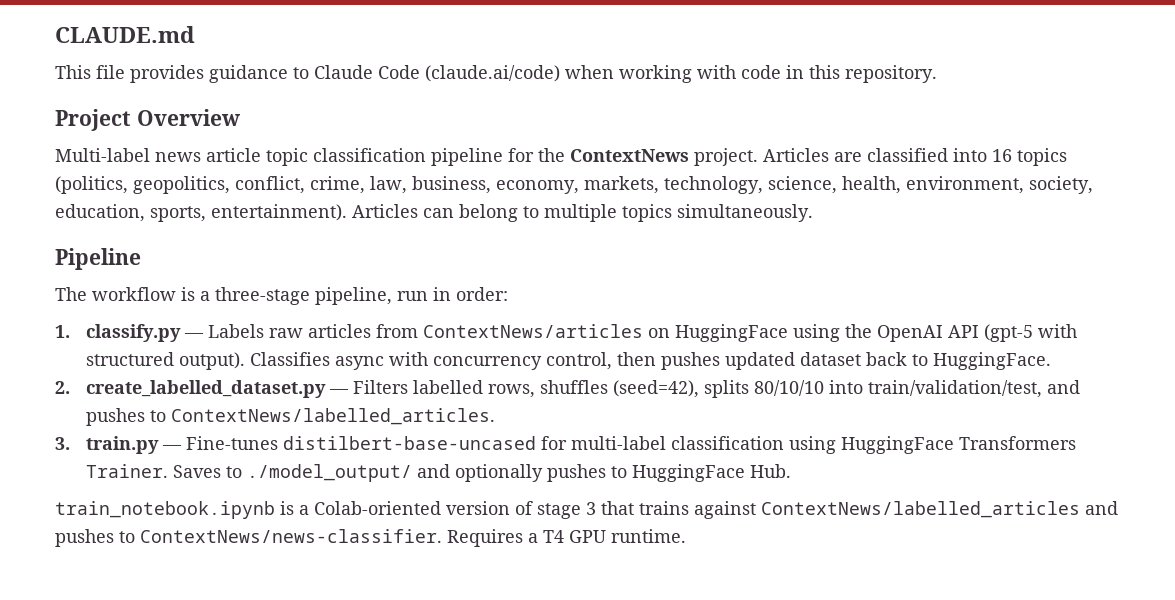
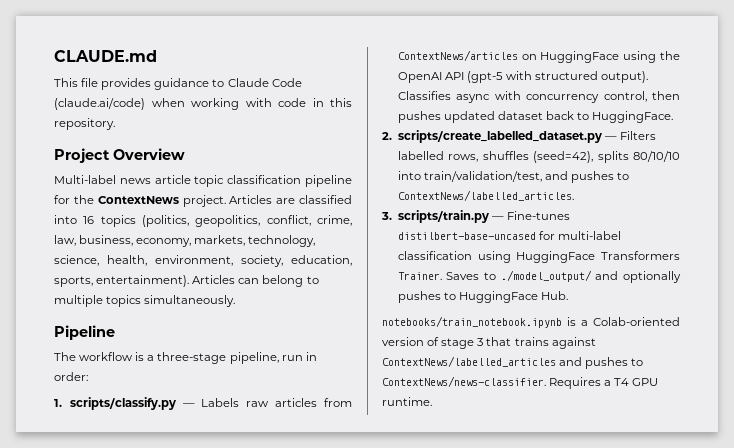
- 1. classify.py — Labels raw articles from ContextNews/articles on HuggingFace using the OpenAI API (gpt-5 with structured output).
+ 1. scripts/classify.py — Labels raw articles from ContextNews/articles on HuggingFace using the OpenAI API (gpt-5 with structured output).
- 2. create_labelled_dataset.py — Filters labelled rows, shuffles (seed=42), splits 80/10/10 into train/validation/test, and pushes to ContextNews/labelled_articles.
+ 2. scripts/create_labelled_dataset.py — Filters labelled rows, shuffles (seed=42), splits 80/10/10 into train/validation/test, and pushes to ContextNews/labelled_articles.
- 3. train.py — Fine-tunes distilbert-base-uncased for multi-label classification using HuggingFace Transformers Trainer.
+ 3. scripts/train.py — Fine-tunes distilbert-base-uncased for multi-label classification using HuggingFace Transformers Trainer.
- train_notebook.ipynb is a Colab-oriented version of stage 3 that trains against ContextNews/labelled_articles and pushes to ContextNews/news-classifier.
+ notebooks/train_notebook.ipynb is a Colab-oriented version of stage 3 that trains against ContextNews/labelled_articles and pushes to ContextNews/news-classifier.

